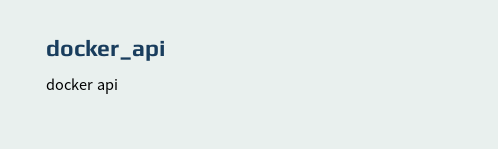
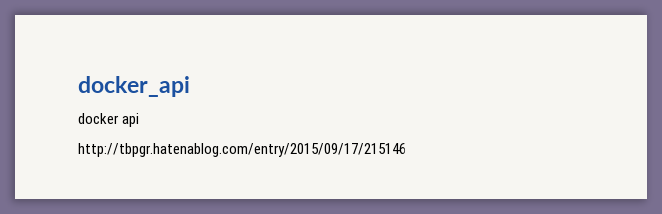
+ http://tbpgr.hatenablog.com/entry/2015/09/17/215146

